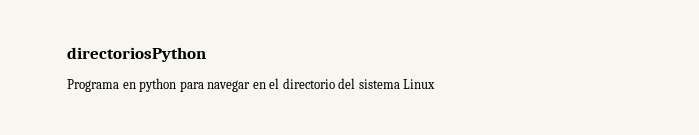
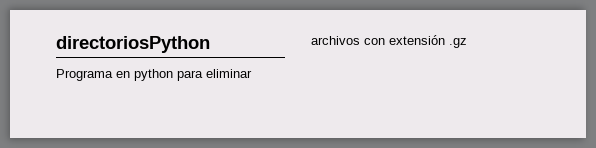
- Programa en python para navegar en el directorio del sistema Linux
+ Programa en python para eliminar archivos con extensión .gz

